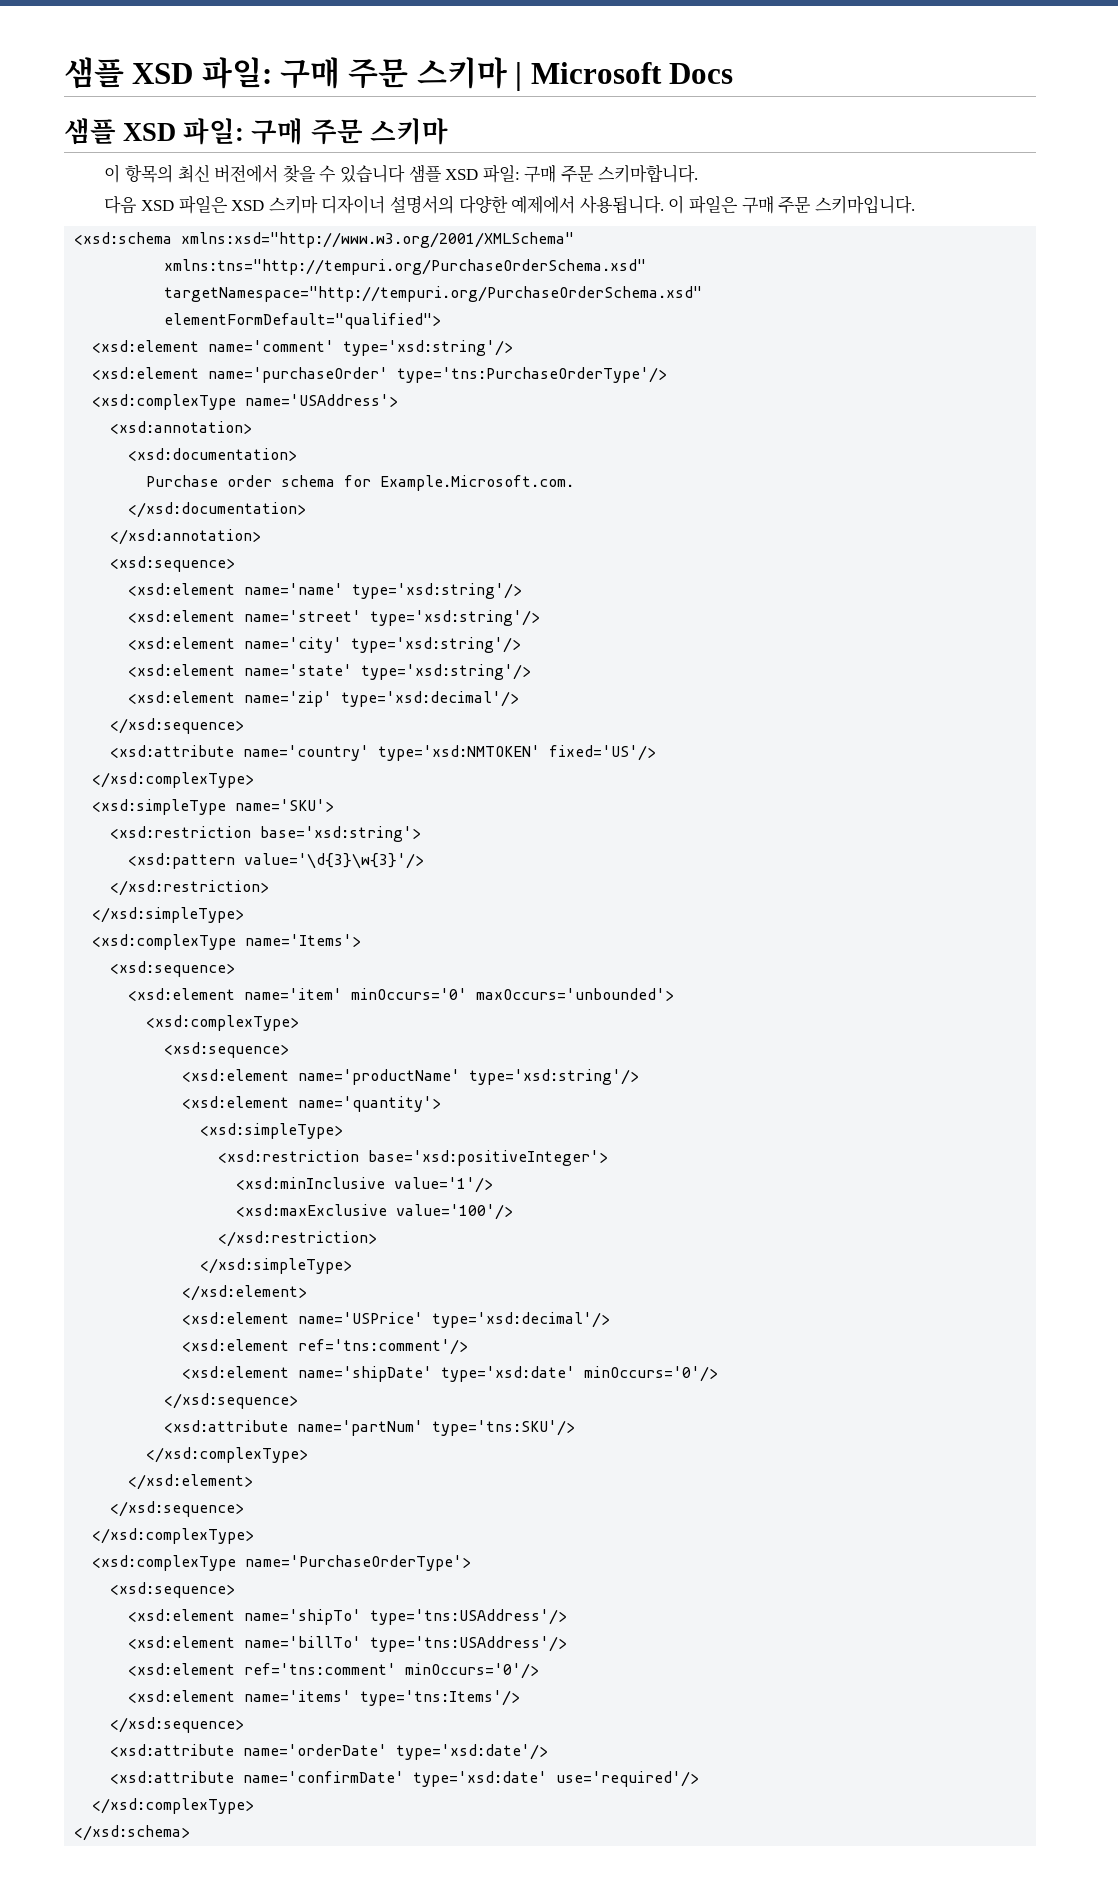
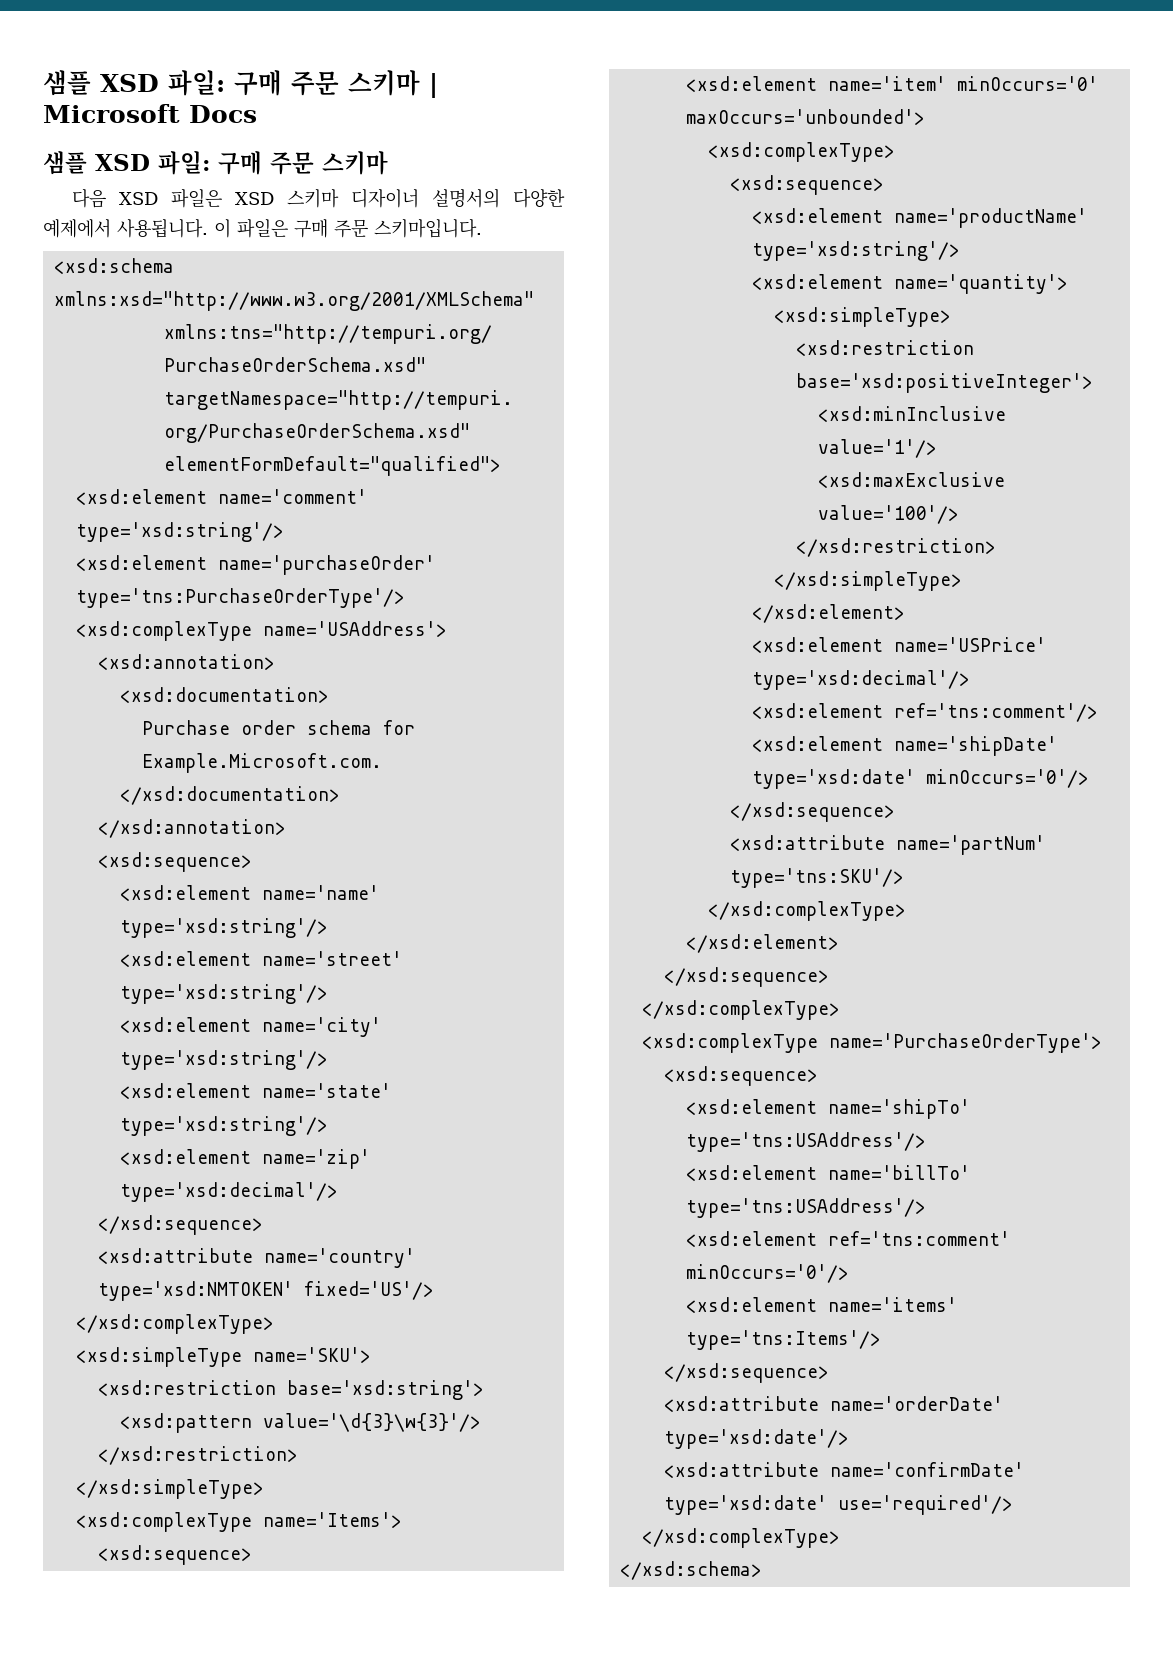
- 이 항목의 최신 버전에서 찾을 수 있습니다 샘플 XSD 파일: 구매 주문 스키마합니다.

